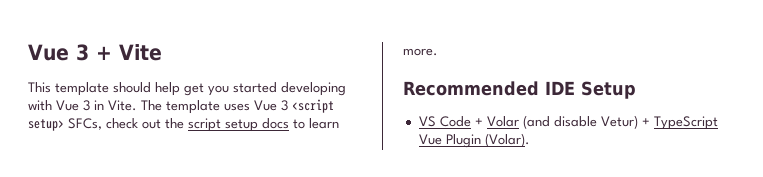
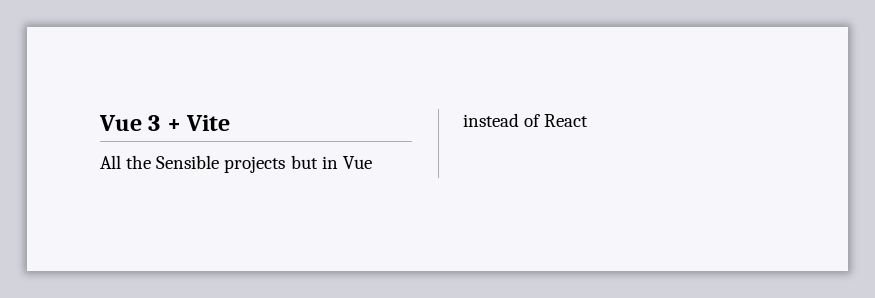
- This template should help get you started developing with Vue 3 in Vite. The template uses Vue 3 <script setup> SFCs, check out the script setup docs to learn more.
- Recommended IDE Setup
- VS Code + Volar (and disable Vetur) + TypeScript Vue Plugin (Volar).
+ All the Sensible projects but in Vue instead of React

